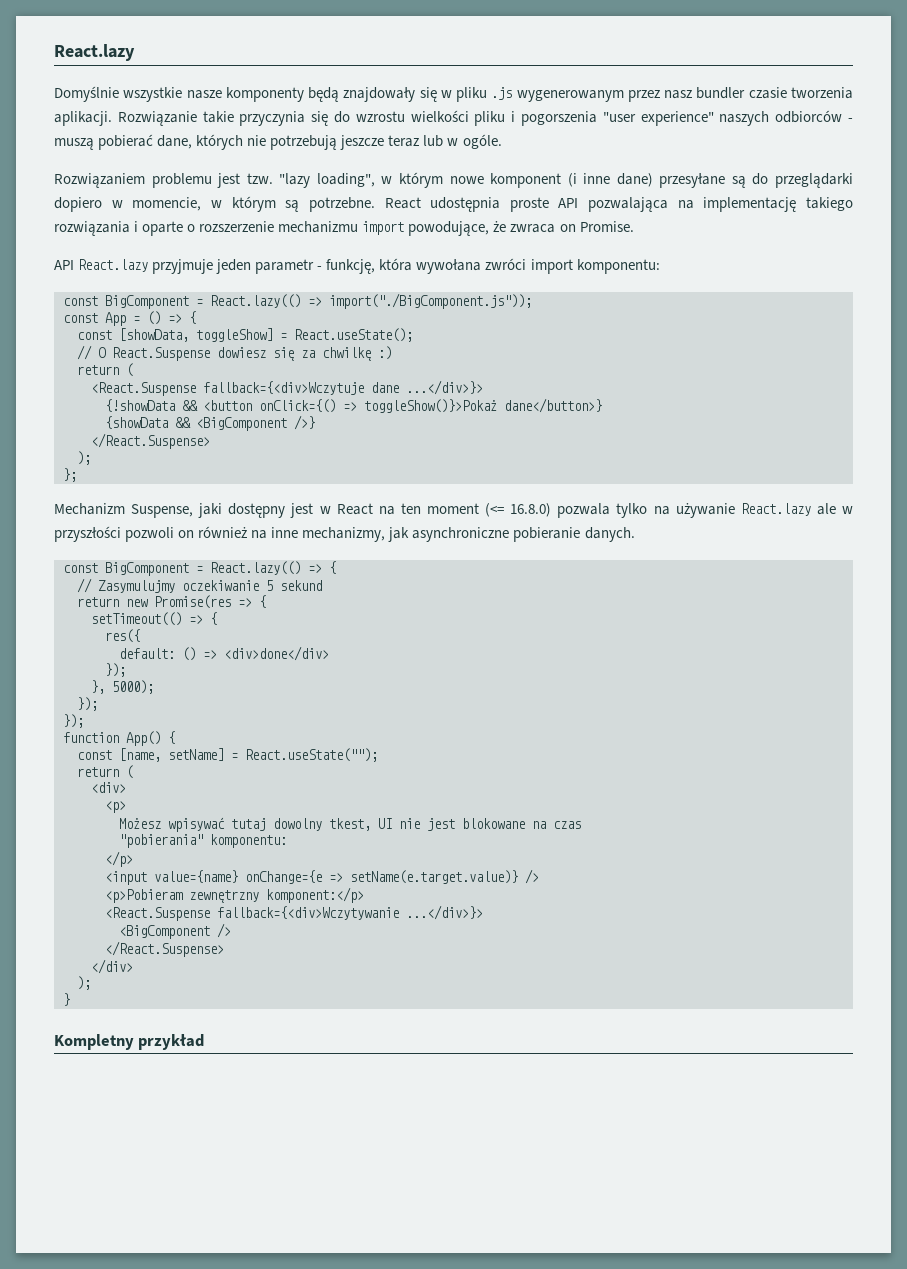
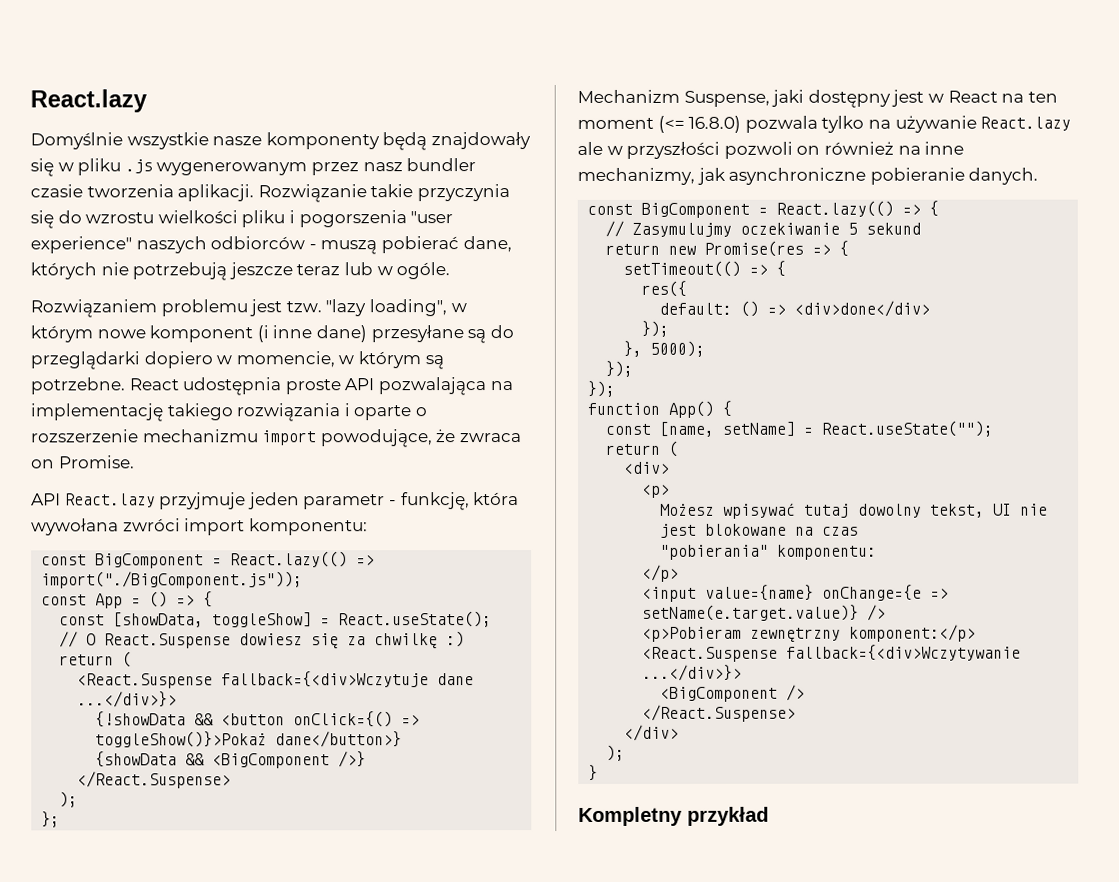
- Możesz wpisywać tutaj dowolny tkest, UI nie jest blokowane na czas
+ Możesz wpisywać tutaj dowolny tekst, UI nie jest blokowane na czas

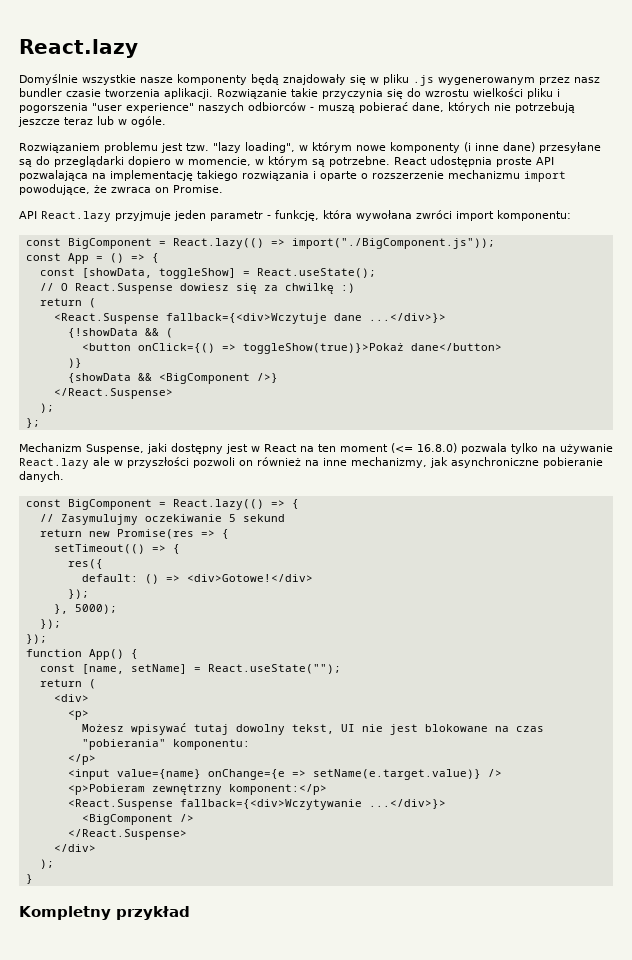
- "lazy loading", w którym nowe komponent (i inne dane) przesyłane są do przeglądarki dopiero w momencie, w którym są potrzebne.
+ "lazy loading", w którym nowe komponenty (i inne dane) przesyłane są do przeglądarki dopiero w momencie, w którym są potrzebne.
- {!showData && <button onClick={() => toggleShow()}>Pokaż dane</button>}
+ {!showData && (
+ <button onClick={() => toggleShow(true)}>Pokaż dane</button>
+ )}
- default: () => <div>done</div>
+ default: () => <div>Gotowe!</div>

